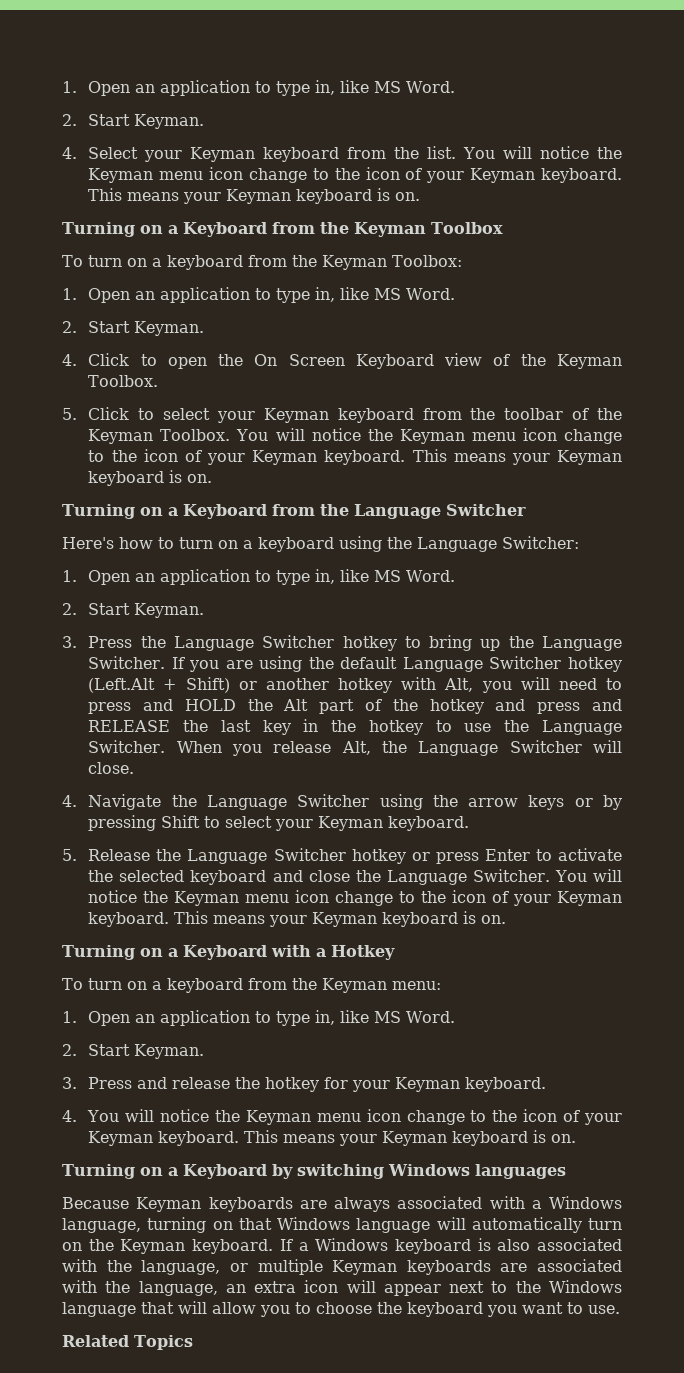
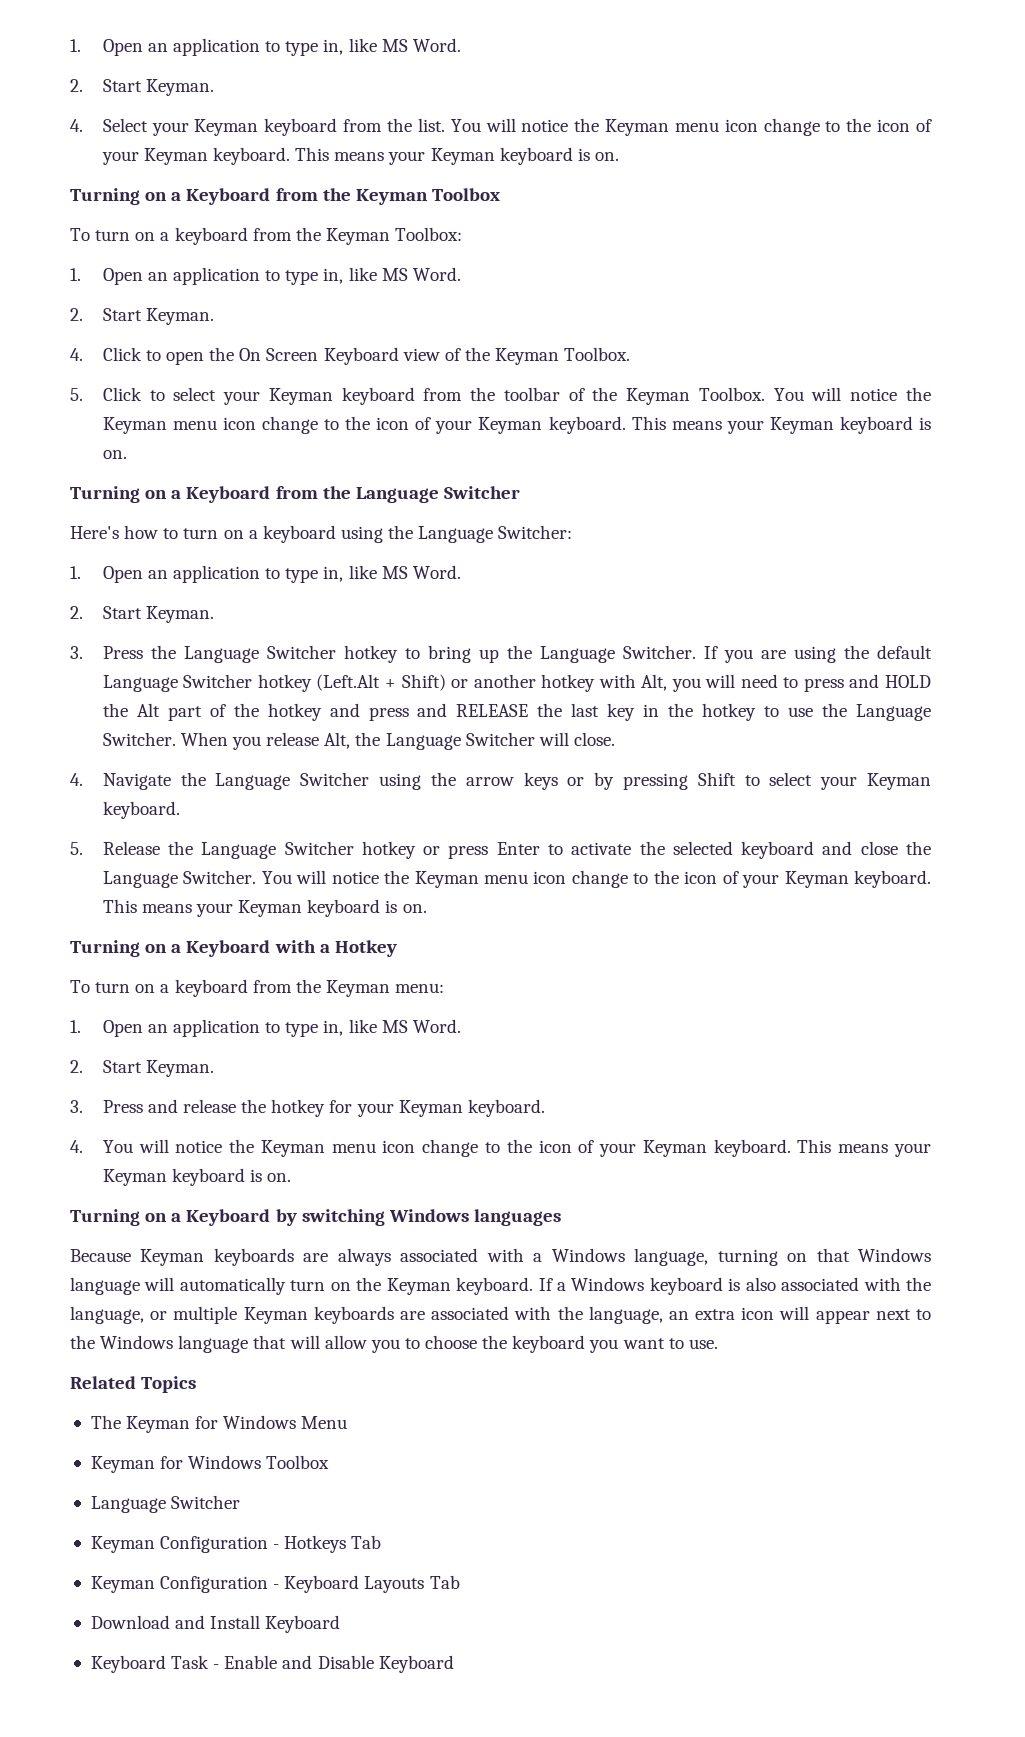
+ The Keyman for Windows Menu
+ Keyman for Windows Toolbox
+ Language Switcher
+ Keyman Configuration - Hotkeys Tab
+ Keyman Configuration - Keyboard Layouts Tab
+ Download and Install Keyboard
+ Keyboard Task - Enable and Disable Keyboard

